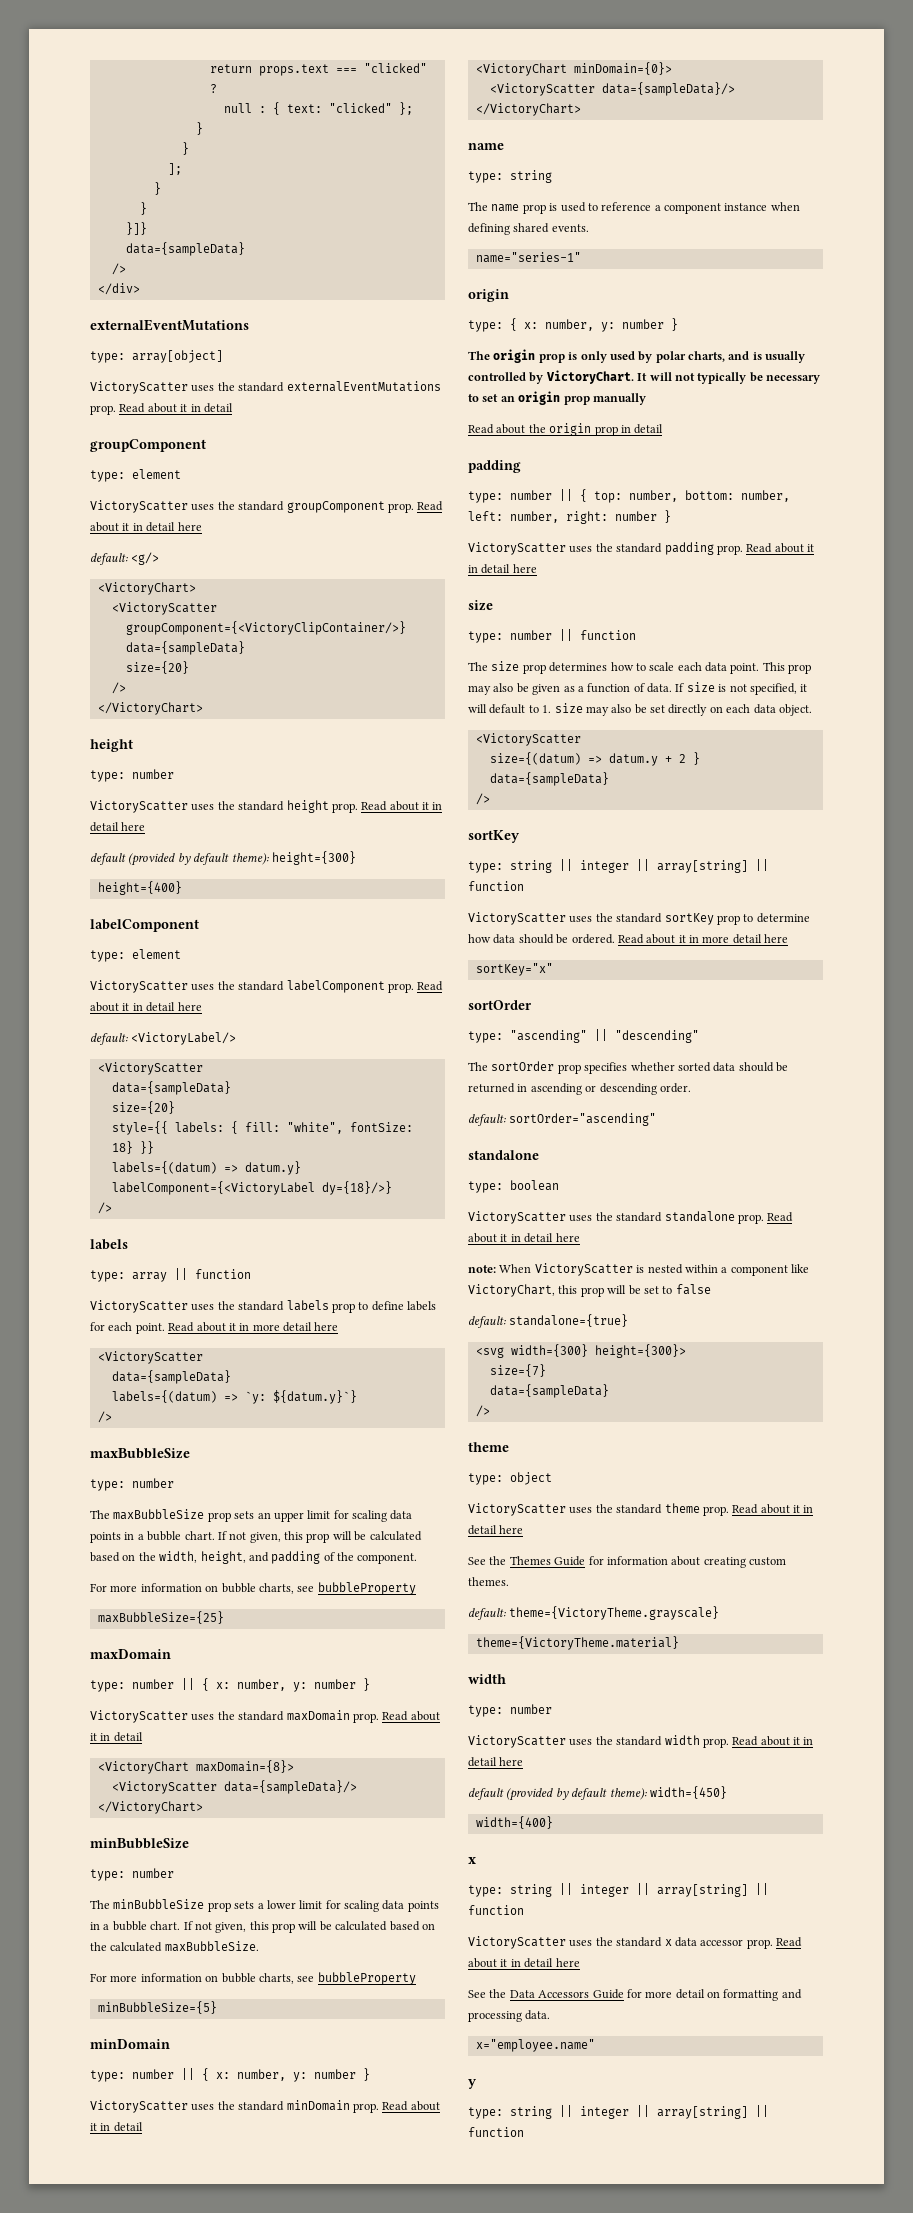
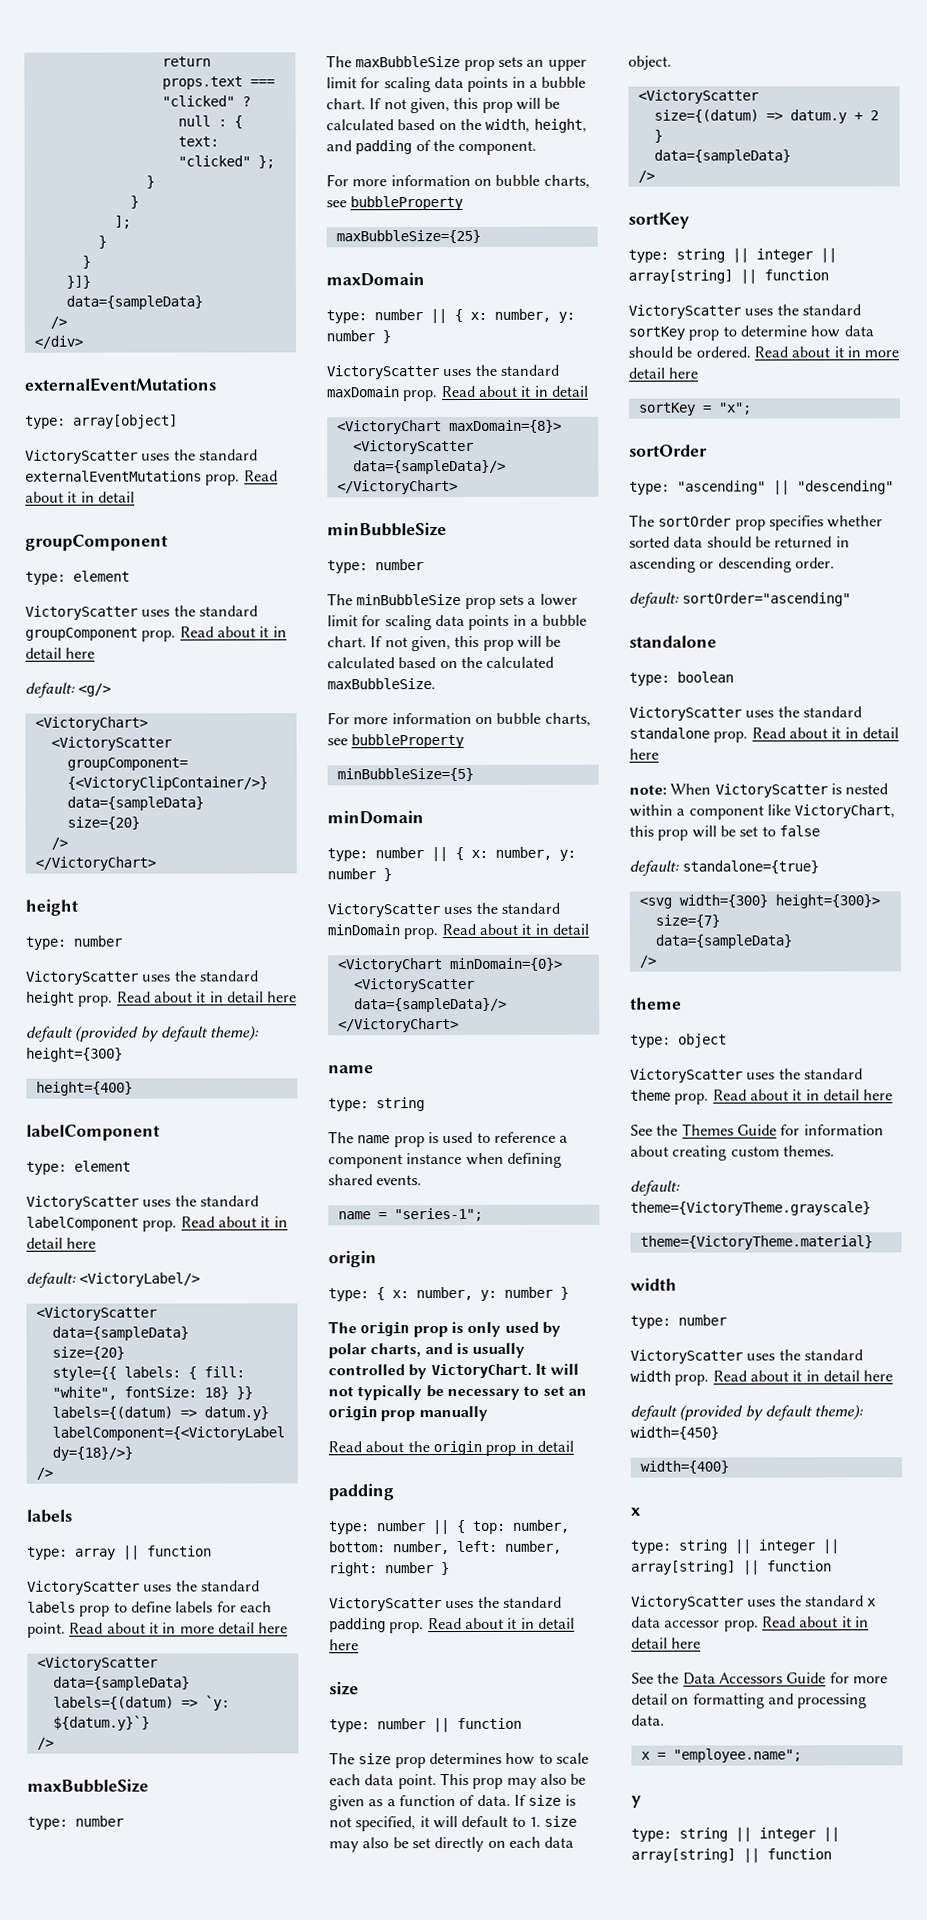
- name="series-1"
+ name = "series-1";
- sortKey="x"
+ sortKey = "x";
- x="employee.name"
+ x = "employee.name";

